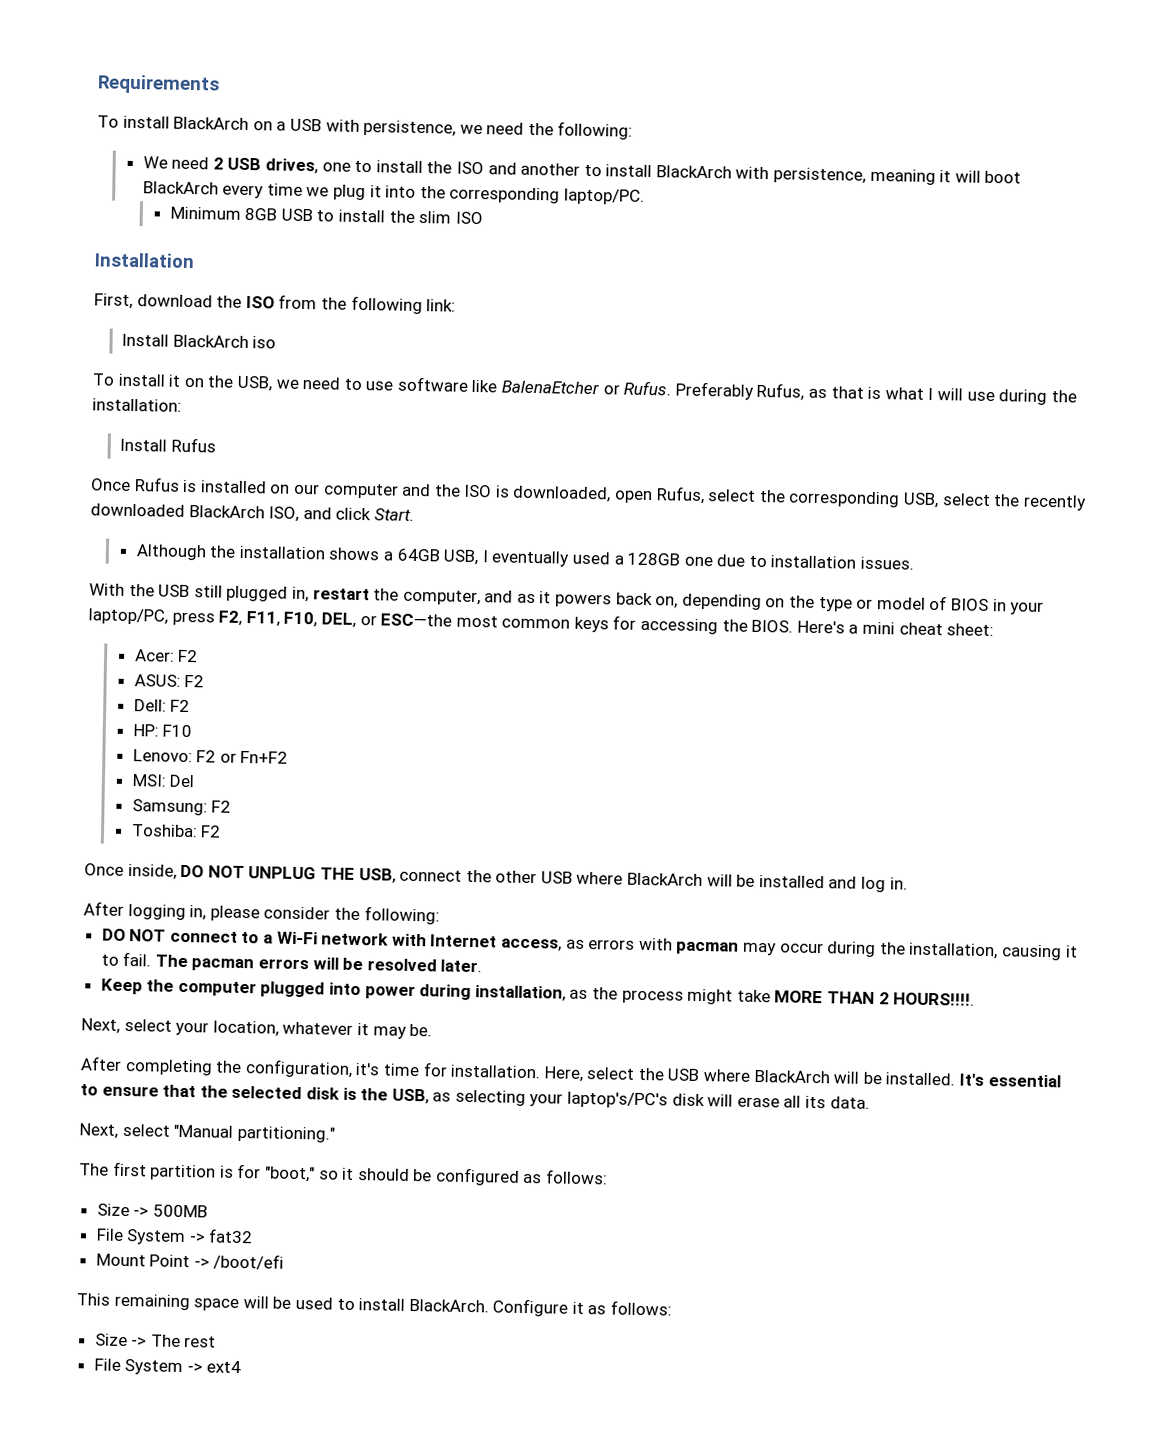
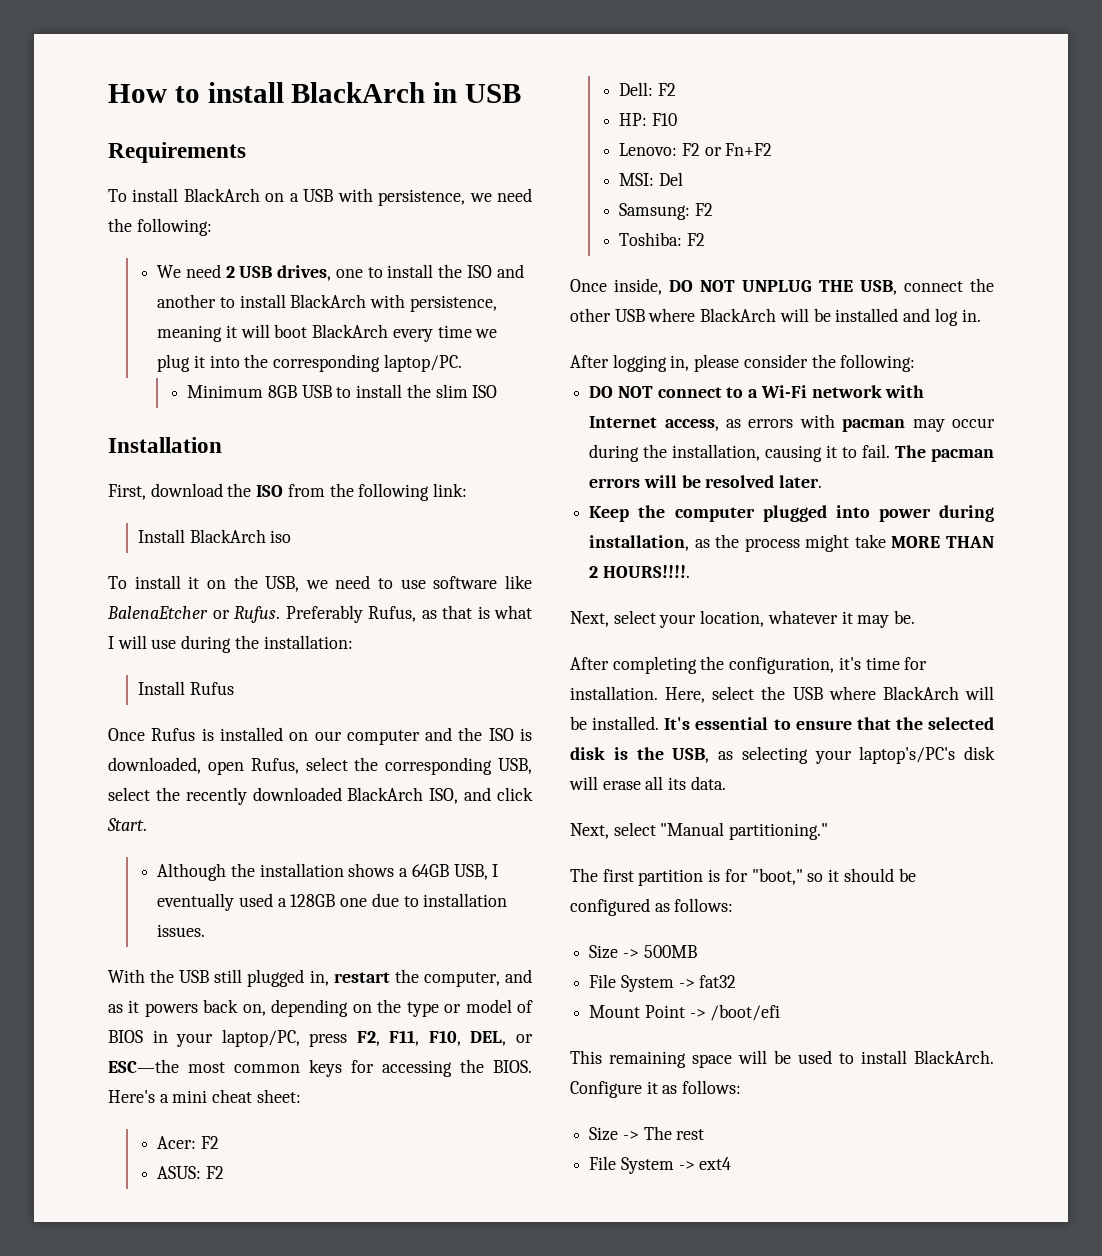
+ How to install BlackArch in USB

